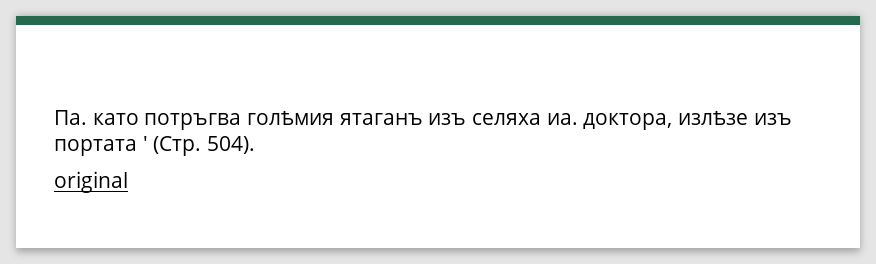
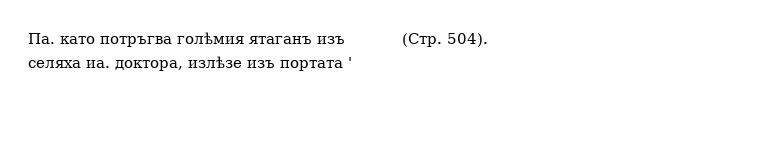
- original

